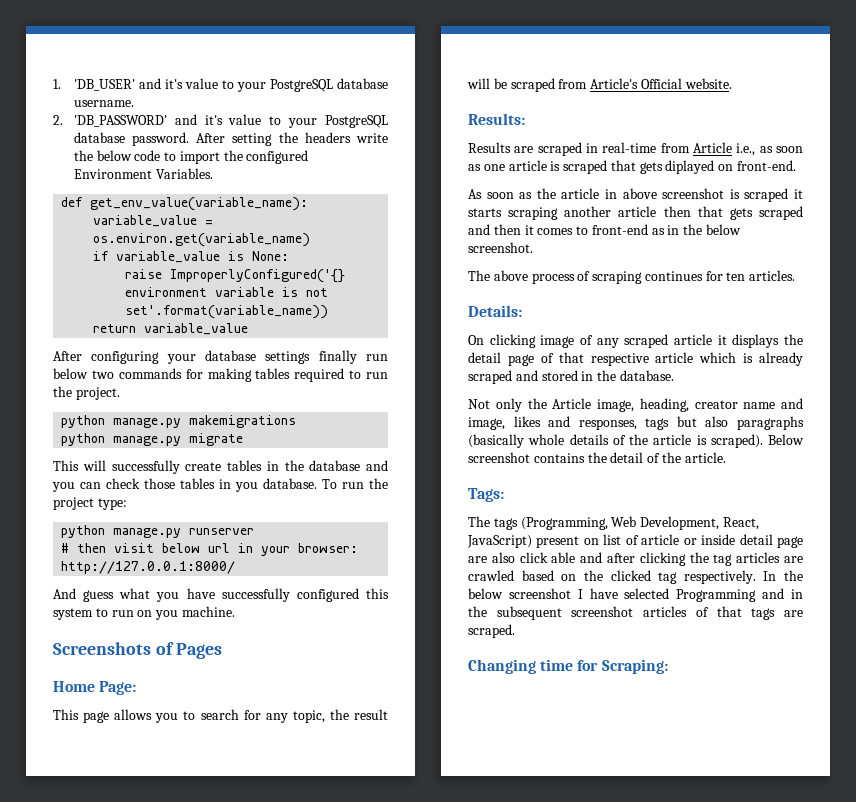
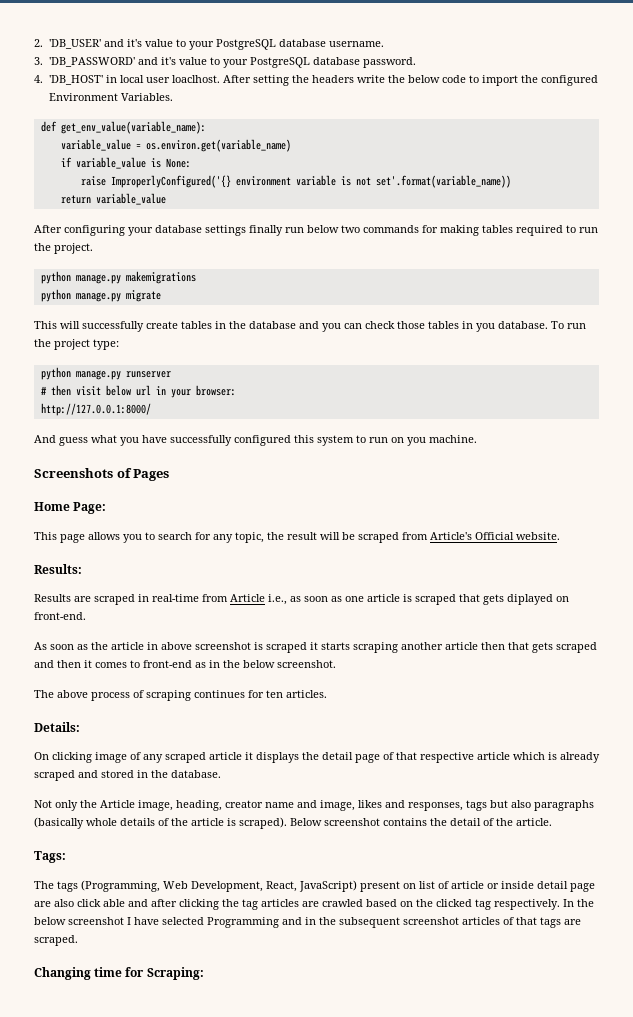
- 1. 'DB_USER' and it's value to your PostgreSQL database username.
+ 2. 'DB_USER' and it's value to your PostgreSQL database username.
- 2. 'DB_PASSWORD' and it's value to your PostgreSQL database password.
+ 3. 'DB_PASSWORD' and it's value to your PostgreSQL database password.
+ 4. 'DB_HOST' in local user loaclhost.

